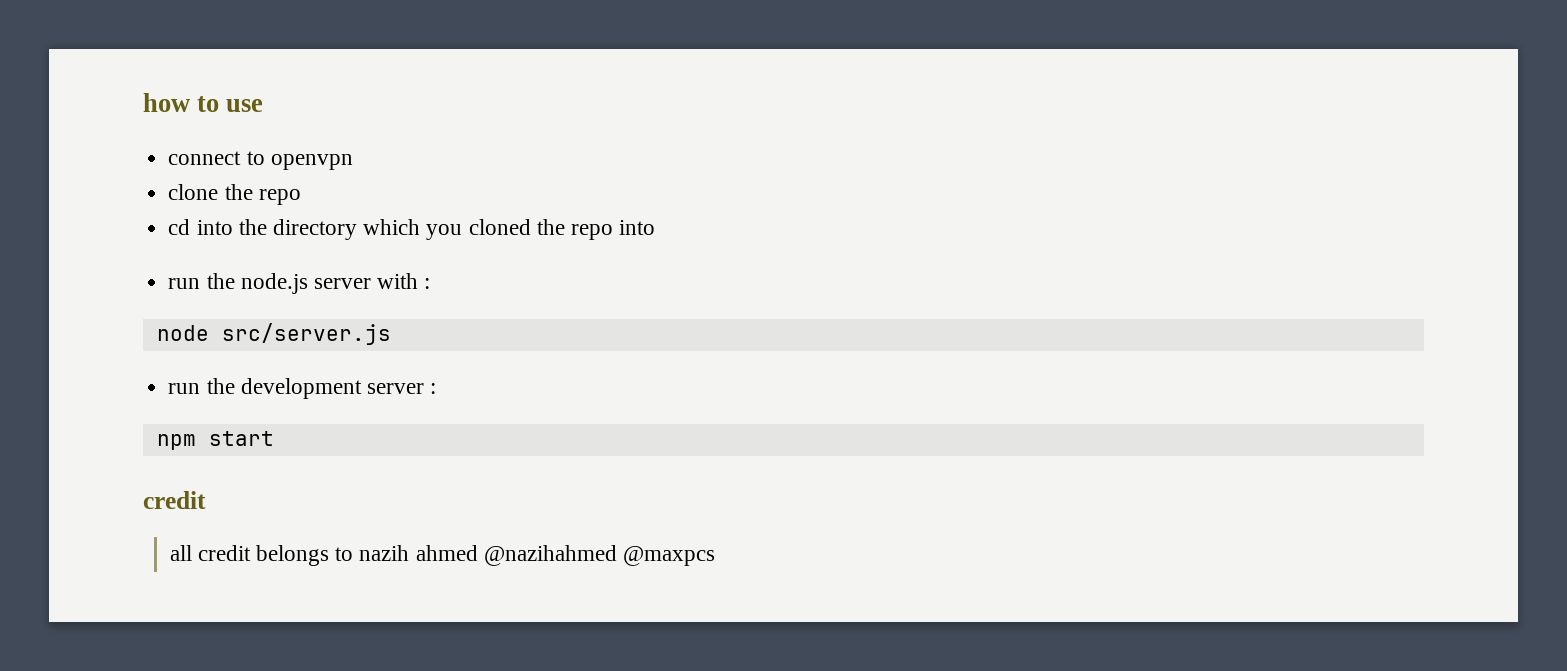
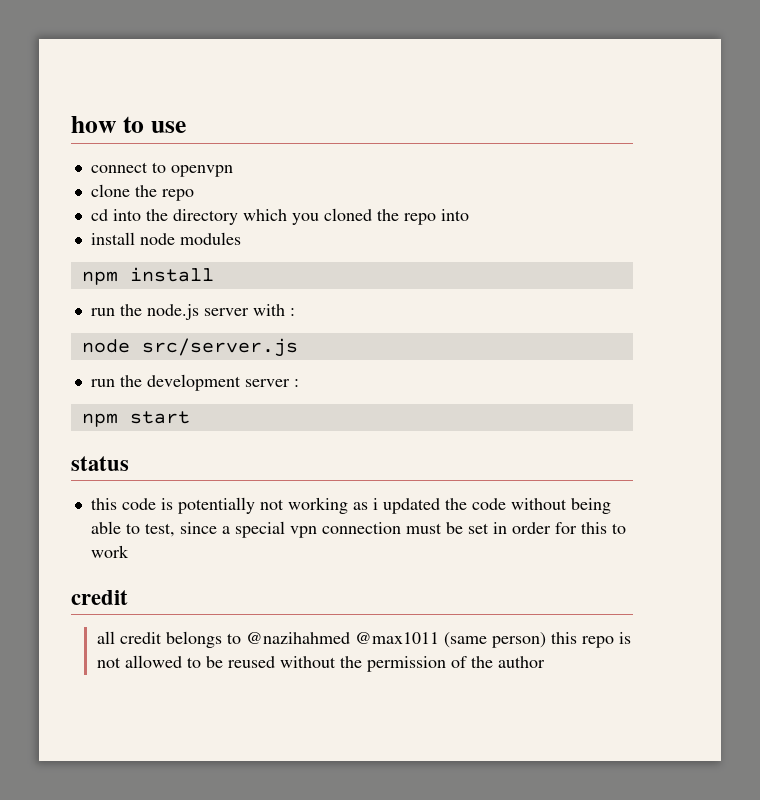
+ install node modules
+ npm install
+ status
+ this code is potentially not working as i updated the code without being able to test, since a special vpn connection must be set in order for this to work
- all credit belongs to nazih ahmed @nazihahmed @maxpcs
+ all credit belongs to @nazihahmed @max1011 (same person) this repo is not allowed to be reused without the permission of the author

